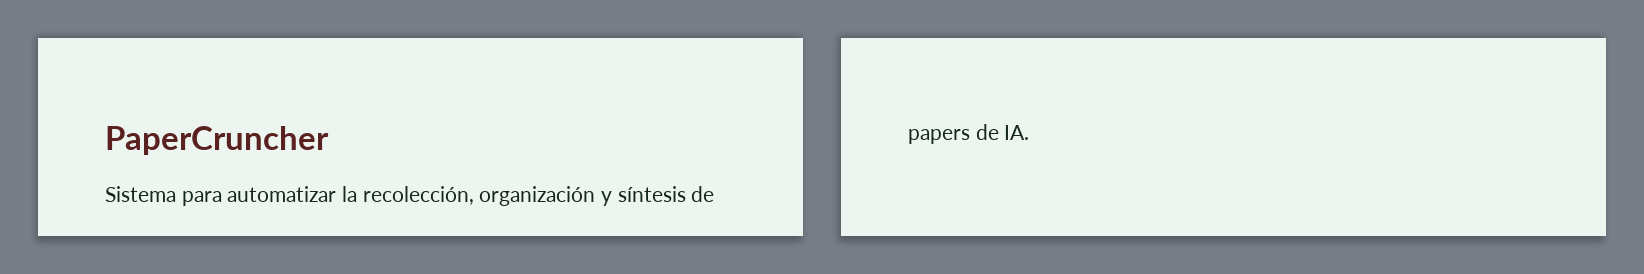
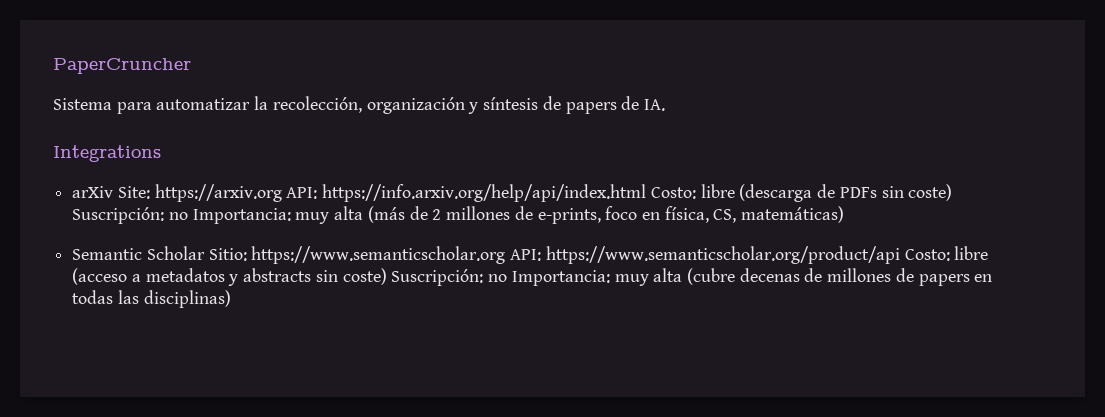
+ Integrations
+ arXiv Site: https://arxiv.org API: https://info.arxiv.org/help/api/index.html Costo: libre (descarga de PDFs sin coste) Suscripción: no Importancia: muy alta (más de 2 millones de e-prints, foco en física, CS, matemáticas)
+ Semantic Scholar Sitio: https://www.semanticscholar.org API: https://www.semanticscholar.org/product/api Costo: libre (acceso a metadatos y abstracts sin coste) Suscripción: no Importancia: muy alta (cubre decenas de millones de papers en todas las disciplinas)

